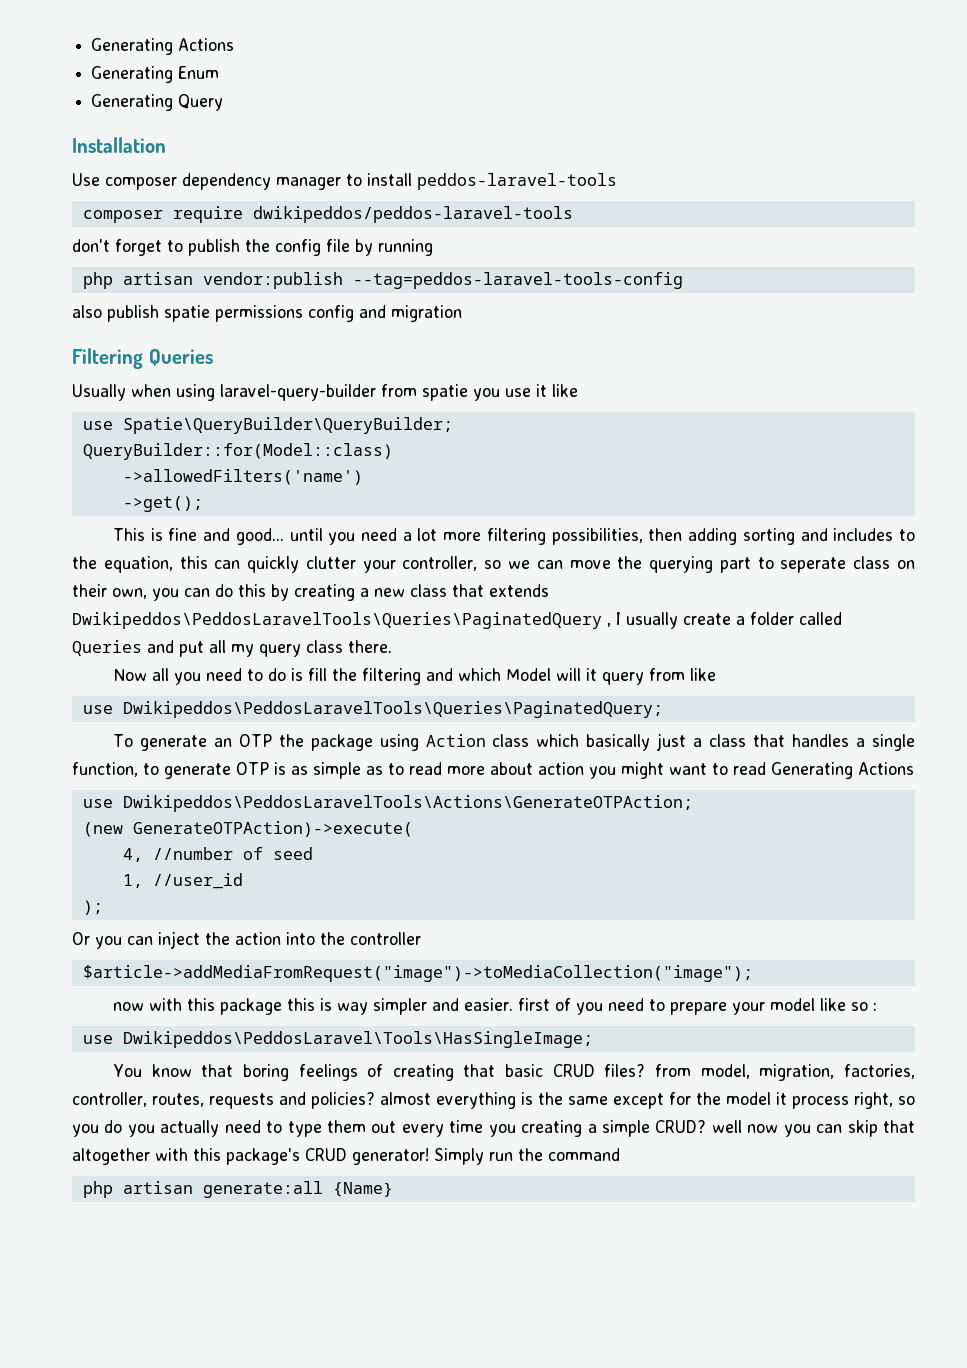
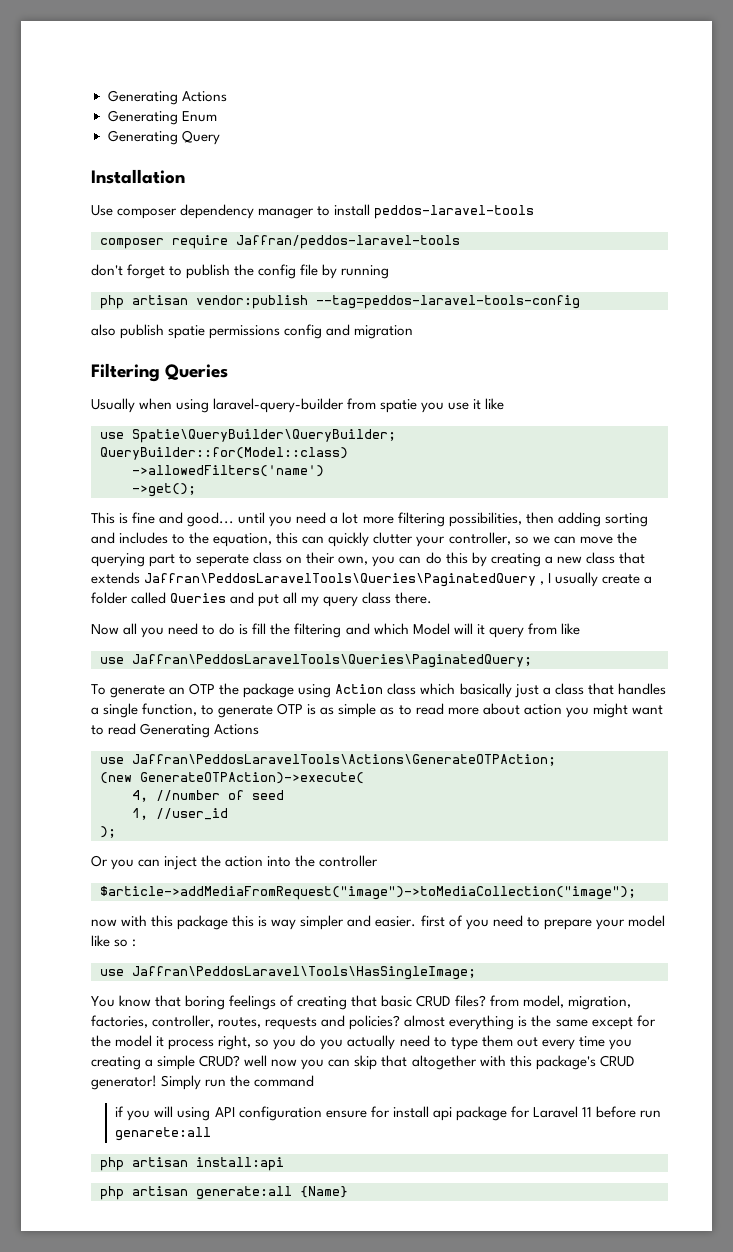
- composer require dwikipeddos/peddos-laravel-tools
+ composer require Jaffran/peddos-laravel-tools
- This is fine and good... until you need a lot more filtering possibilities, then adding sorting and includes to the equation, this can quickly clutter your controller, so we can move the querying part to seperate class on their own, you can do this by creating a new class that extends Dwikipeddos\PeddosLaravelTools\Queries\PaginatedQuery , I usually create a folder called Queries and put all my query class there.
+ This is fine and good... until you need a lot more filtering possibilities, then adding sorting and includes to the equation, this can quickly clutter your controller, so we can move the querying part to seperate class on their own, you can do this by creating a new class that extends Jaffran\PeddosLaravelTools\Queries\PaginatedQuery , I usually create a folder called Queries and put all my query class there.
- use Dwikipeddos\PeddosLaravelTools\Queries\PaginatedQuery;
+ use Jaffran\PeddosLaravelTools\Queries\PaginatedQuery;
- use Dwikipeddos\PeddosLaravelTools\Actions\GenerateOTPAction;
+ use Jaffran\PeddosLaravelTools\Actions\GenerateOTPAction;
- use Dwikipeddos\PeddosLaravel\Tools\HasSingleImage;
+ use Jaffran\PeddosLaravel\Tools\HasSingleImage;
+ if you will using API configuration ensure for install api package for Laravel 11 before run genarete:all
+ php artisan install:api

